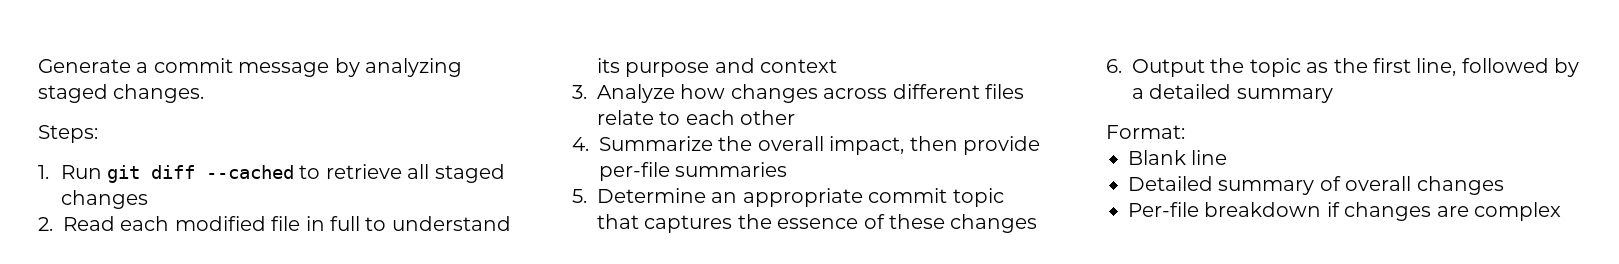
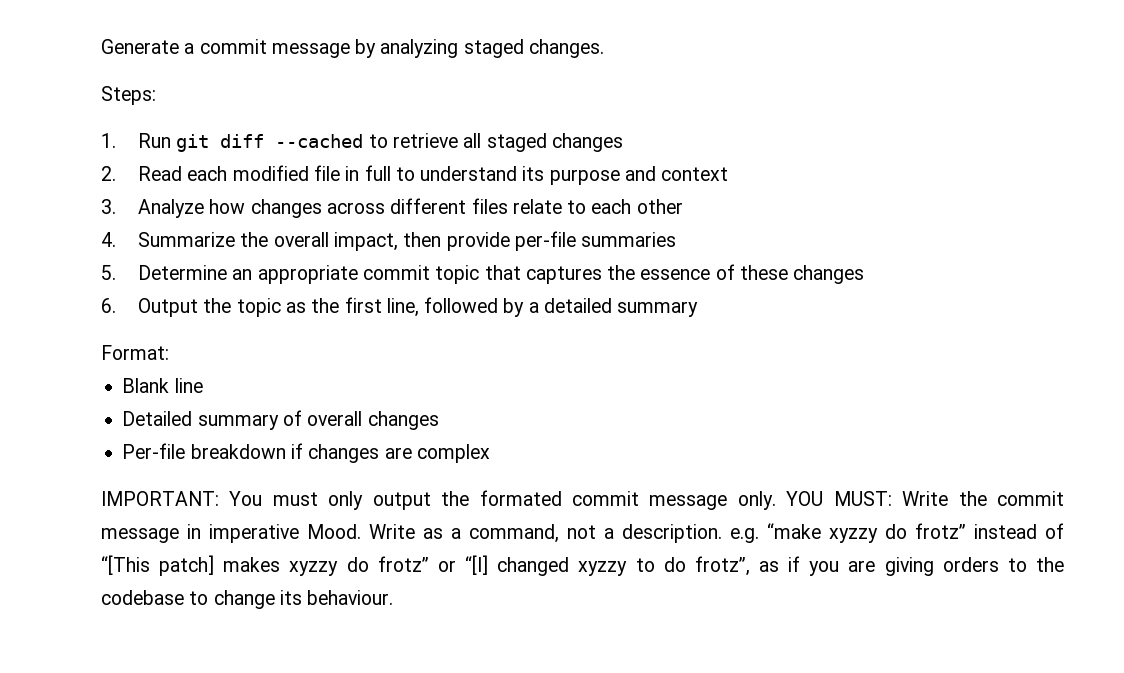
+ IMPORTANT: You must only output the formated commit message only. YOU MUST: Write the commit message in imperative Mood. Write as a command, not a description. e.g. “make xyzzy do frotz” instead of “[This patch] makes xyzzy do frotz” or “[I] changed xyzzy to do frotz”, as if you are giving orders to the codebase to change its behaviour.

